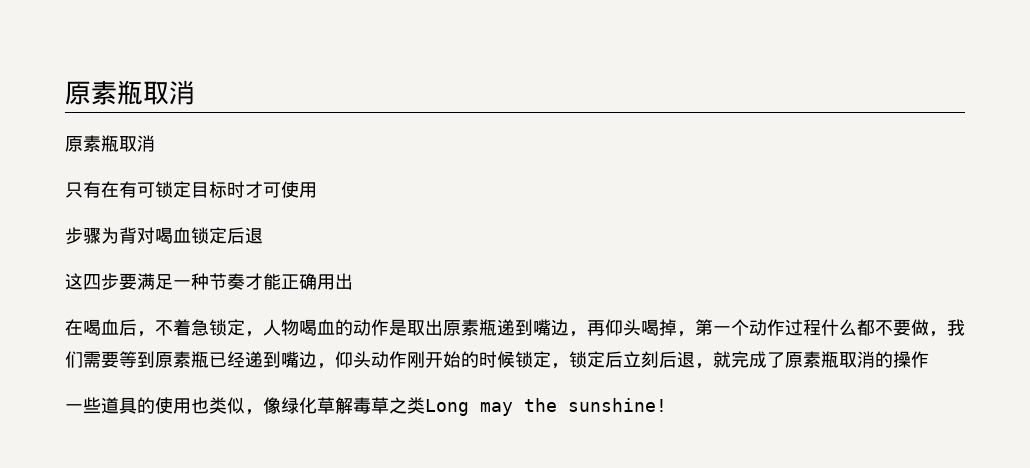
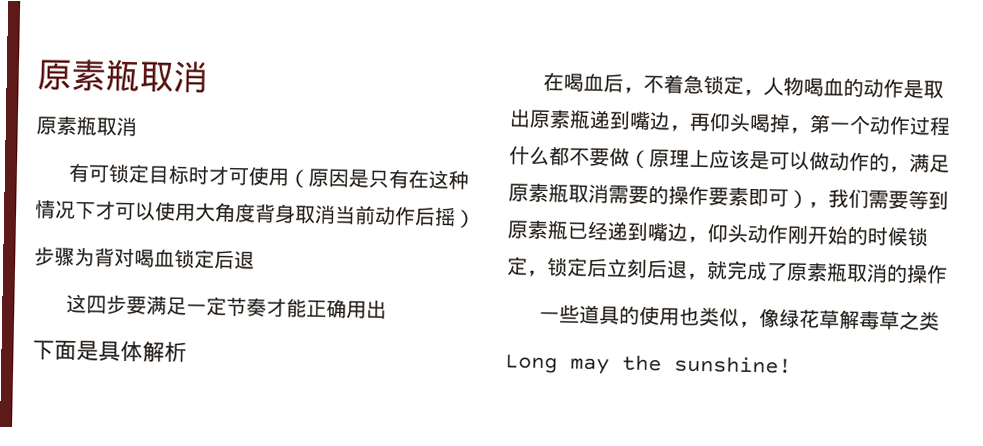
- 只有在有可锁定目标时才可使用
+ 有可锁定目标时才可使用（原因是只有在这种情况下才可以使用大角度背身取消当前动作后摇）
- 这四步要满足一种节奏才能正确用出
+ 这四步要满足一定节奏才能正确用出
+ 下面是具体解析
- 在喝血后，不着急锁定，人物喝血的动作是取出原素瓶递到嘴边，再仰头喝掉，第一个动作过程什么都不要做，我们需要等到原素瓶已经递到嘴边，仰头动作刚开始的时候锁定，锁定后立刻后退，就完成了原素瓶取消的操作
+ 在喝血后，不着急锁定，人物喝血的动作是取出原素瓶递到嘴边，再仰头喝掉，第一个动作过程什么都不要做（原理上应该是可以做动作的，满足原素瓶取消需要的操作要素即可），我们需要等到原素瓶已经递到嘴边，仰头动作刚开始的时候锁定，锁定后立刻后退，就完成了原素瓶取消的操作
- 一些道具的使用也类似，像绿化草解毒草之类Long may the sunshine!
+ 一些道具的使用也类似，像绿花草解毒草之类
+ Long may the sunshine!

